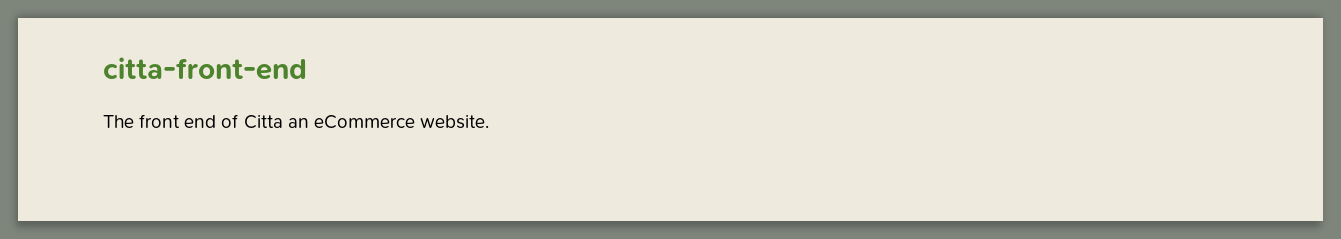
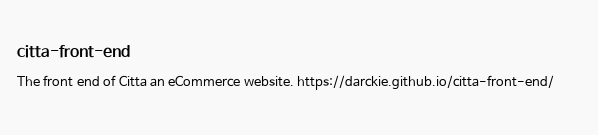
- The front end of Citta an eCommerce website.
+ The front end of Citta an eCommerce website. https://darckie.github.io/citta-front-end/

